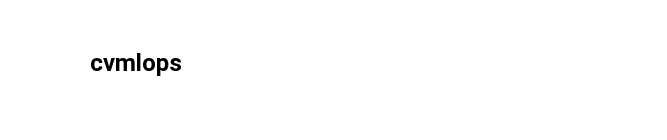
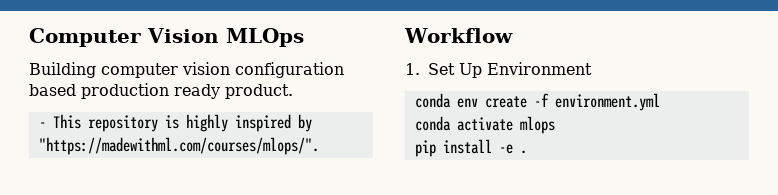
- cvmlops
+ Computer Vision MLOps
+ Building computer vision configuration based production ready product.
+ - This repository is highly inspired by "https://madewithml.com/courses/mlops/".
+ Workflow
+ 1. Set Up Environment
+ conda env create -f environment.yml
+ conda activate mlops
+ pip install -e .

